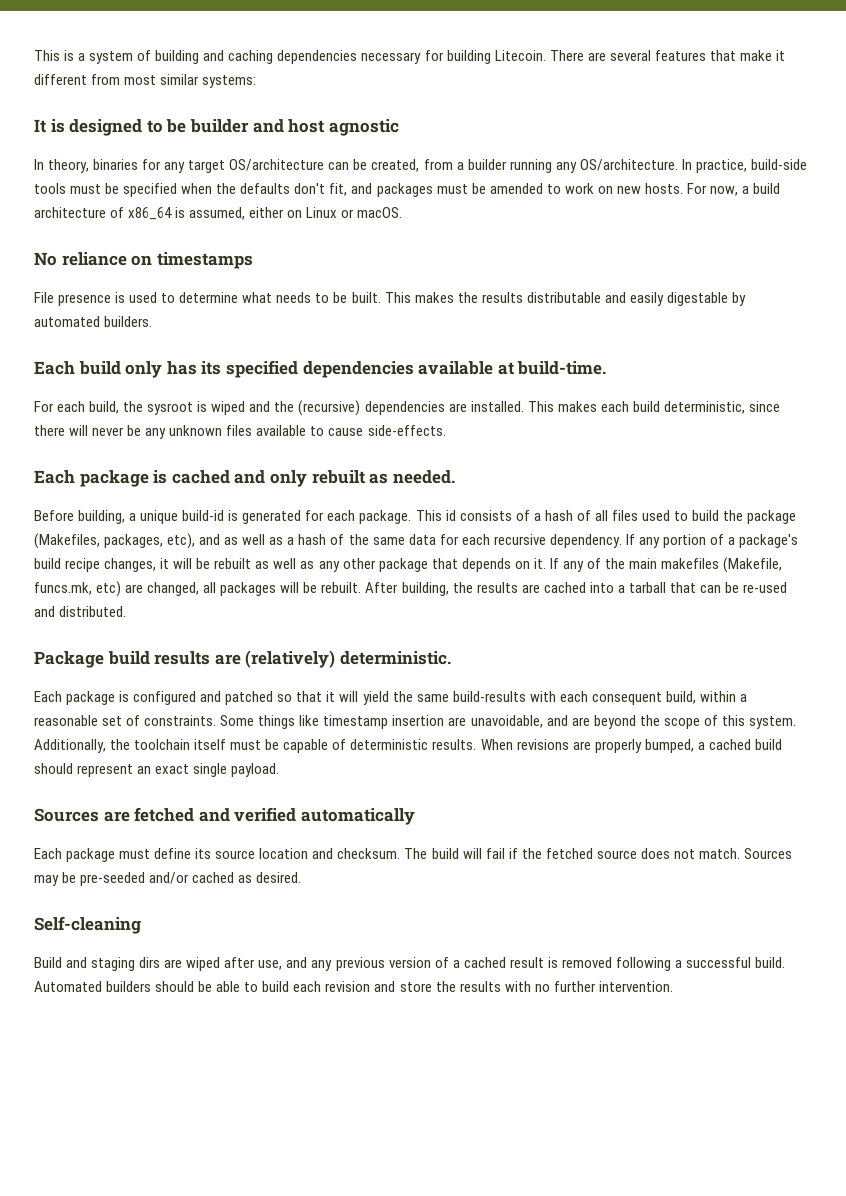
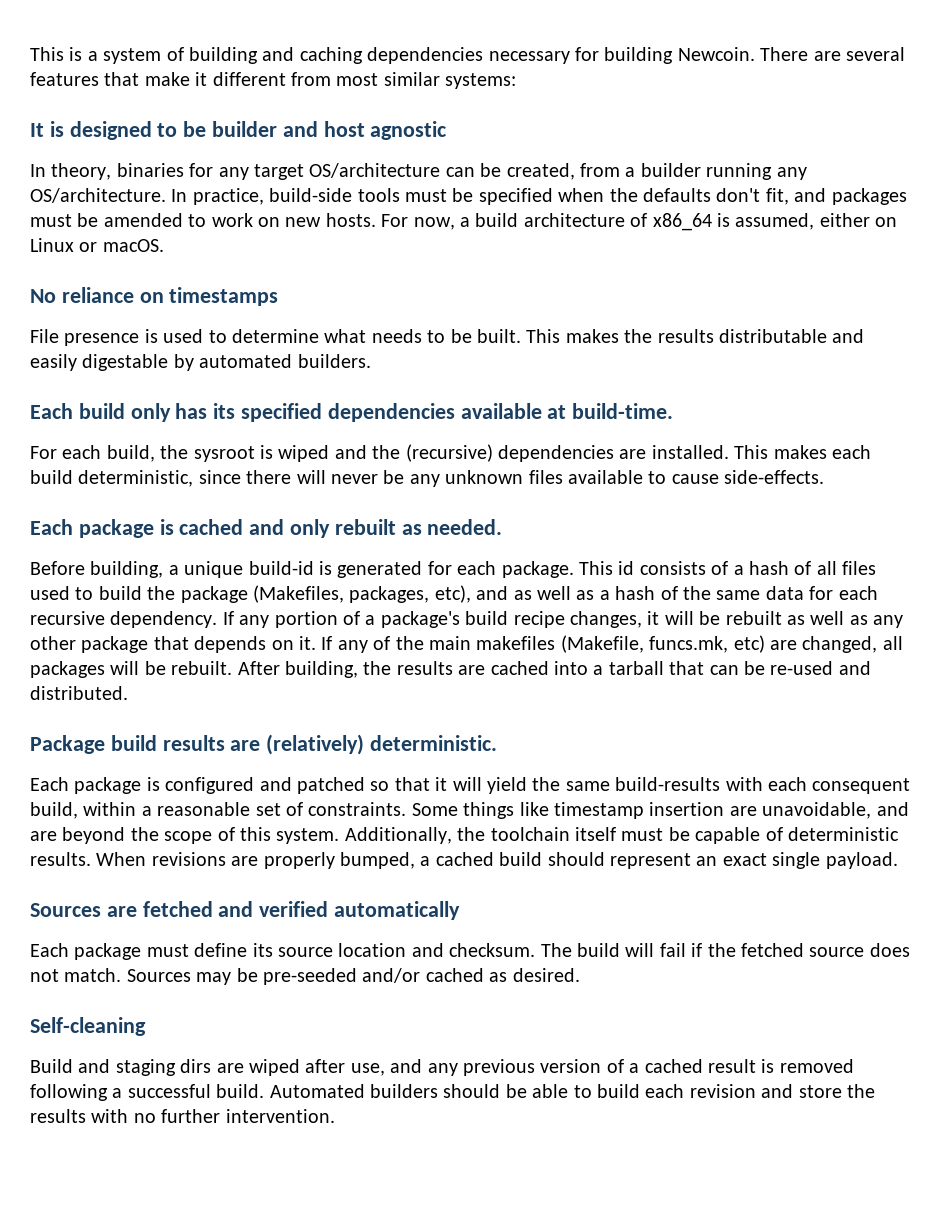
- This is a system of building and caching dependencies necessary for building Litecoin.
+ This is a system of building and caching dependencies necessary for building Newcoin.

